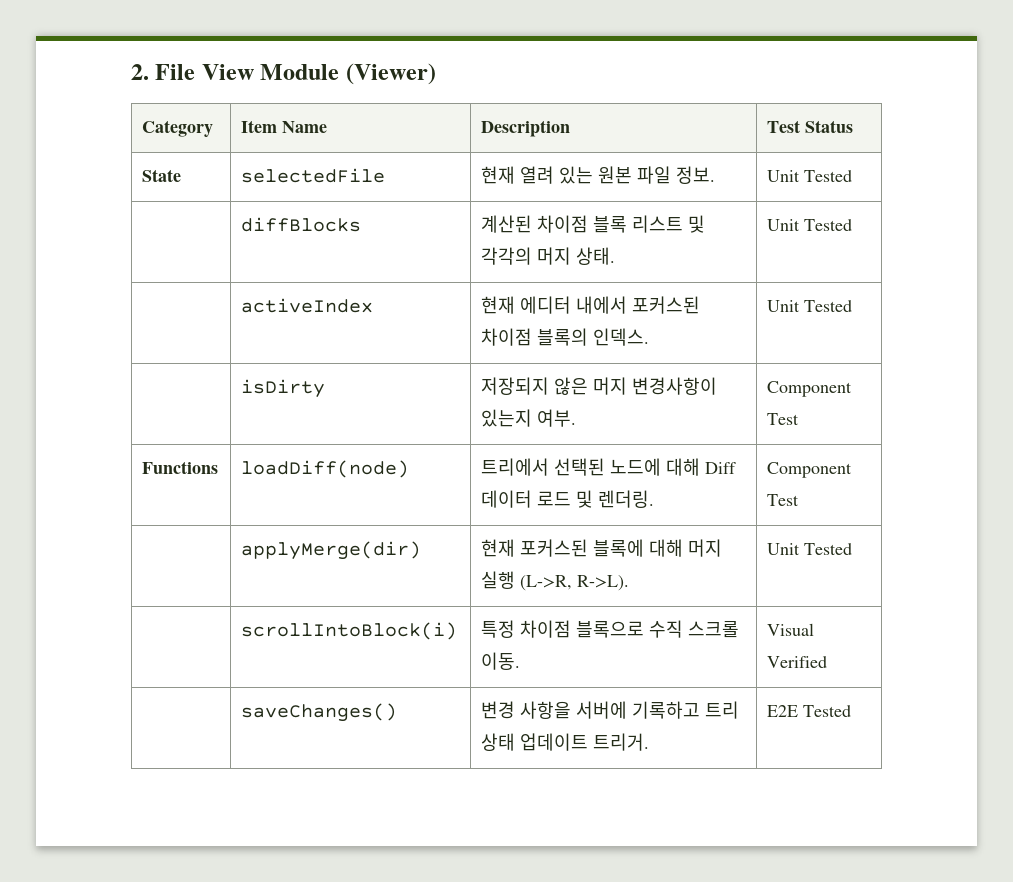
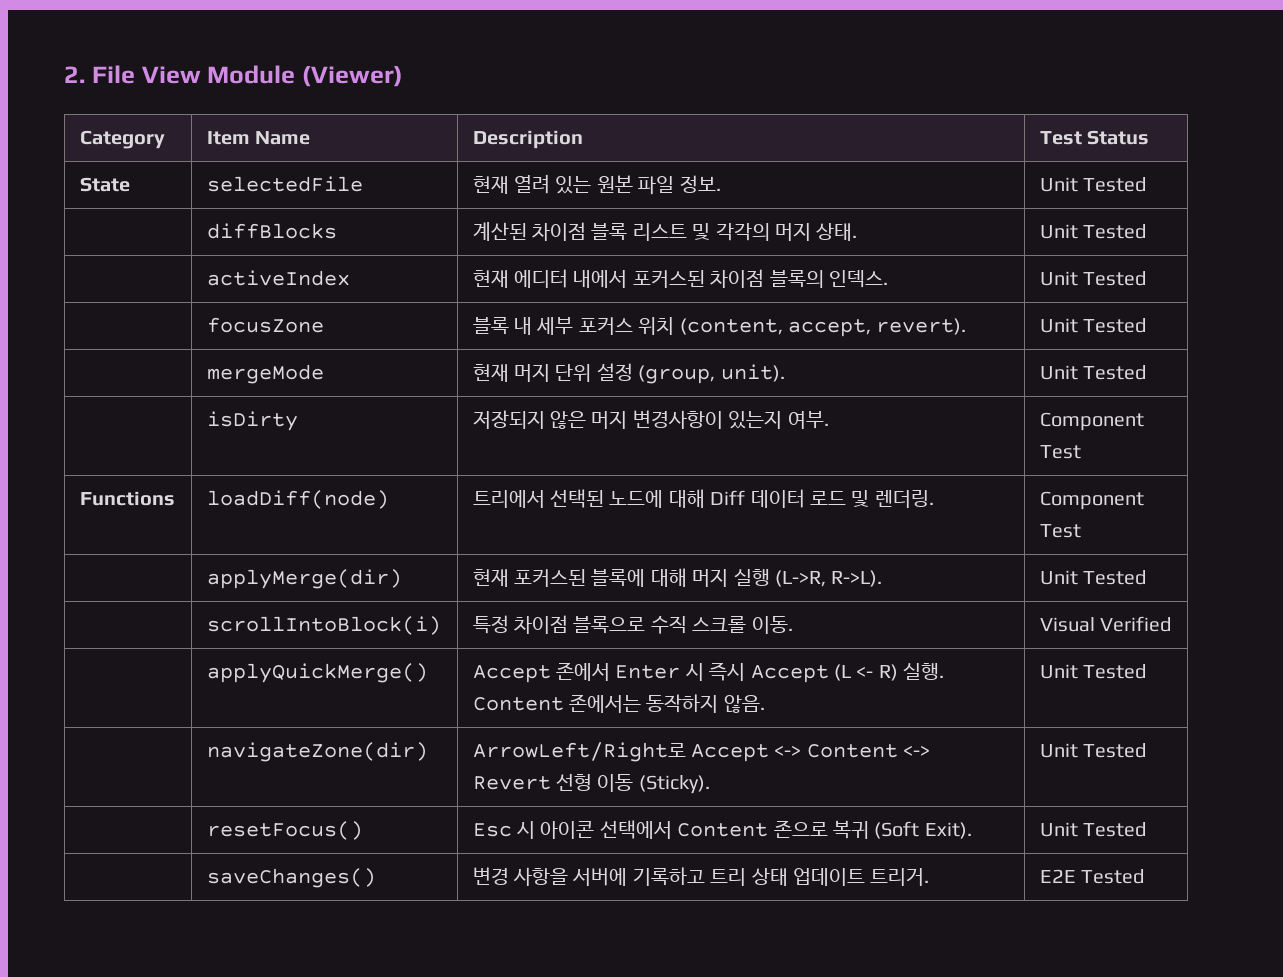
+ | focusZone | 블록 내 세부 포커스 위치 (content, accept, revert). | Unit Tested
+ | mergeMode | 현재 머지 단위 설정 (group, unit). | Unit Tested
+ | applyQuickMerge() | Accept 존에서 Enter 시 즉시 Accept (L <- R) 실행. Content 존에서는 동작하지 않음. | Unit Tested
+ | navigateZone(dir) | ArrowLeft/Right로 Accept <-> Content <-> Revert 선형 이동 (Sticky). | Unit Tested
+ | resetFocus() | Esc 시 아이콘 선택에서 Content 존으로 복귀 (Soft Exit). | Unit Tested

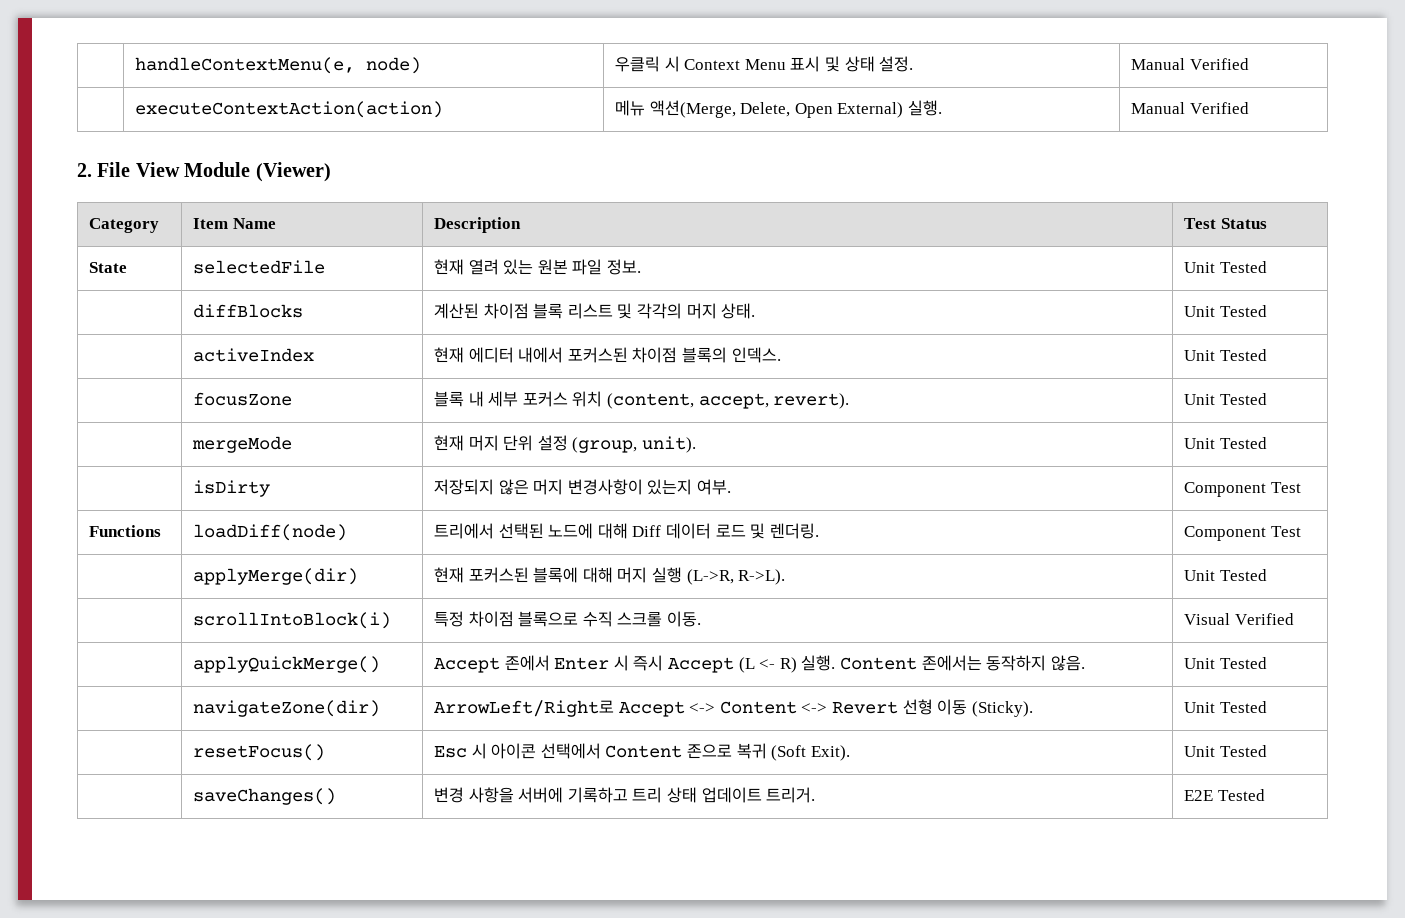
+ | handleContextMenu(e, node) | 우클릭 시 Context Menu 표시 및 상태 설정. | Manual Verified
+ | executeContextAction(action) | 메뉴 액션(Merge, Delete, Open External) 실행. | Manual Verified

